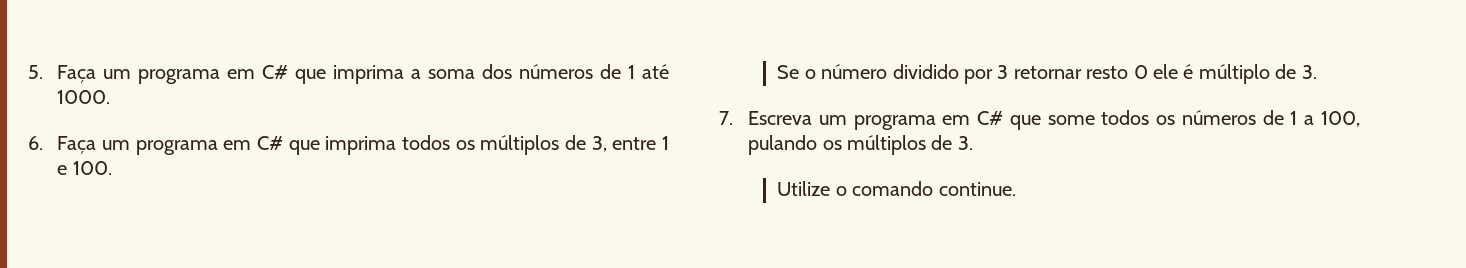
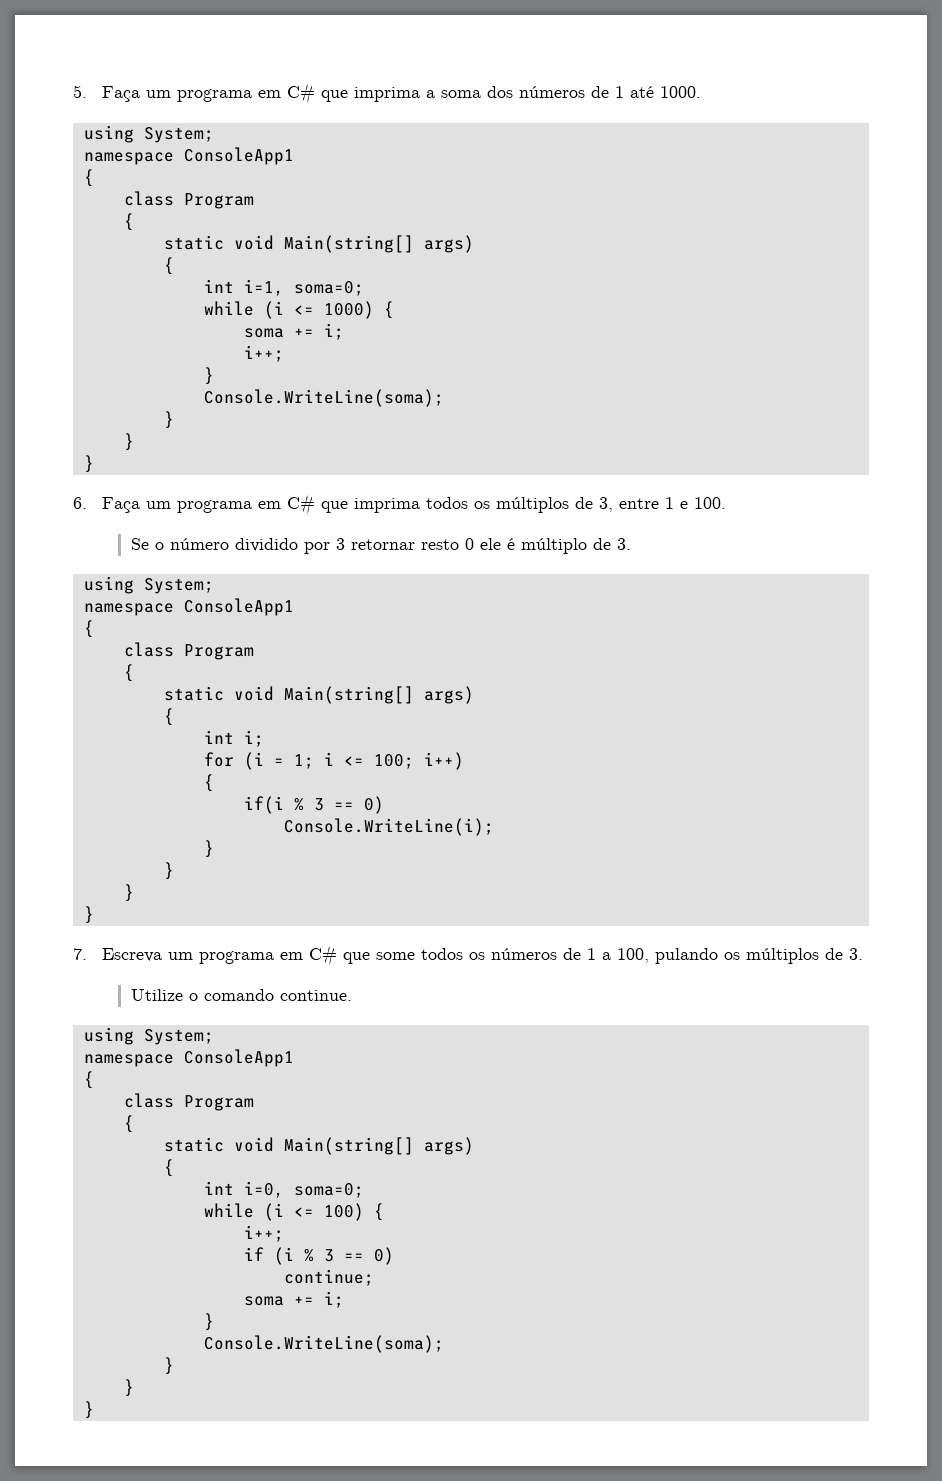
  5. Faça um programa em C# que imprima a soma dos números de 1 até 1000.
+ using System;
+ namespace ConsoleApp1
+ {
+ class Program
+ {
+ static void Main(string[] args)
+ {
+ int i=1, soma=0;
+ while (i <= 1000) {
+ soma += i;
+ i++;
+ }
+ Console.WriteLine(soma);
+ }
+ }
+ }
  Se o número dividido por 3 retornar resto 0 ele é múltiplo de 3.
+ using System;
+ namespace ConsoleApp1
+ {
+ class Program
+ {
+ static void Main(string[] args)
+ {
+ int i;
+ for (i = 1; i <= 100; i++)
+ {
+ if(i % 3 == 0)
+ Console.WriteLine(i);
+ }
+ }
+ }
+ }
  Utilize o comando continue.
+ using System;
+ namespace ConsoleApp1
+ {
+ class Program
+ {
+ static void Main(string[] args)
+ {
+ int i=0, soma=0;
+ while (i <= 100) {
+ i++;
+ if (i % 3 == 0)
+ continue;
+ soma += i;
+ }
+ Console.WriteLine(soma);
+ }
+ }
+ }

